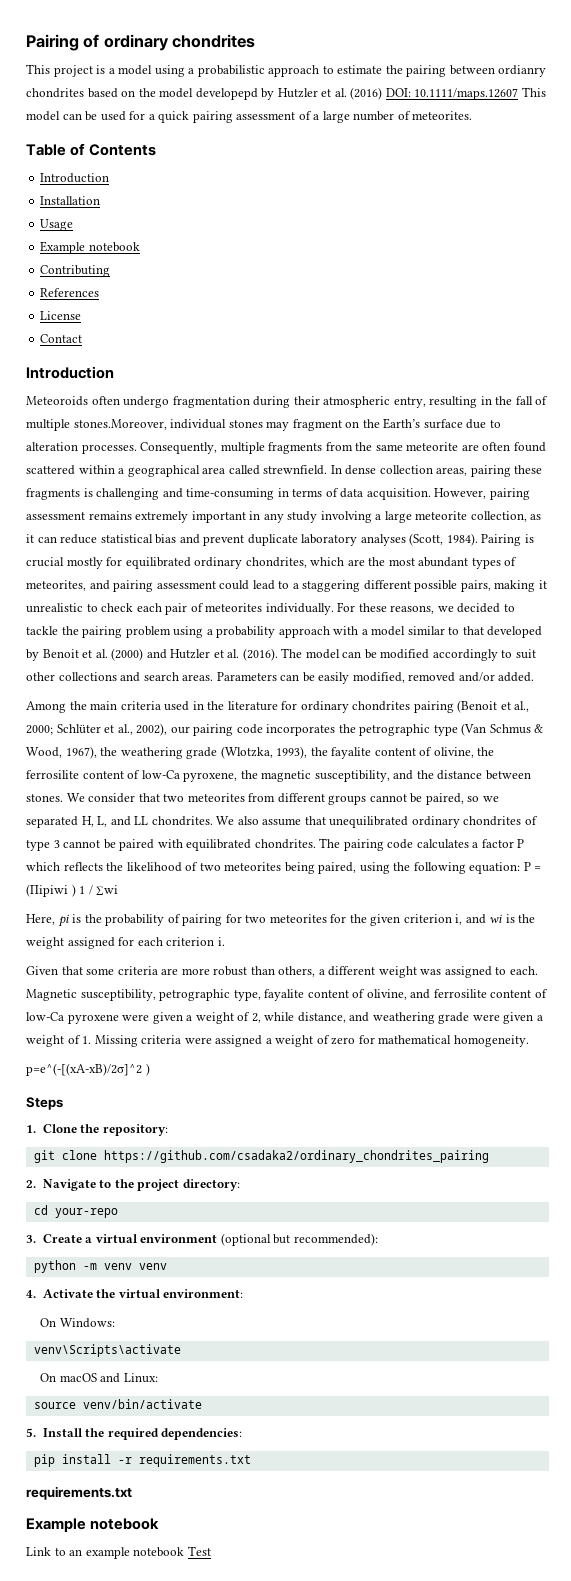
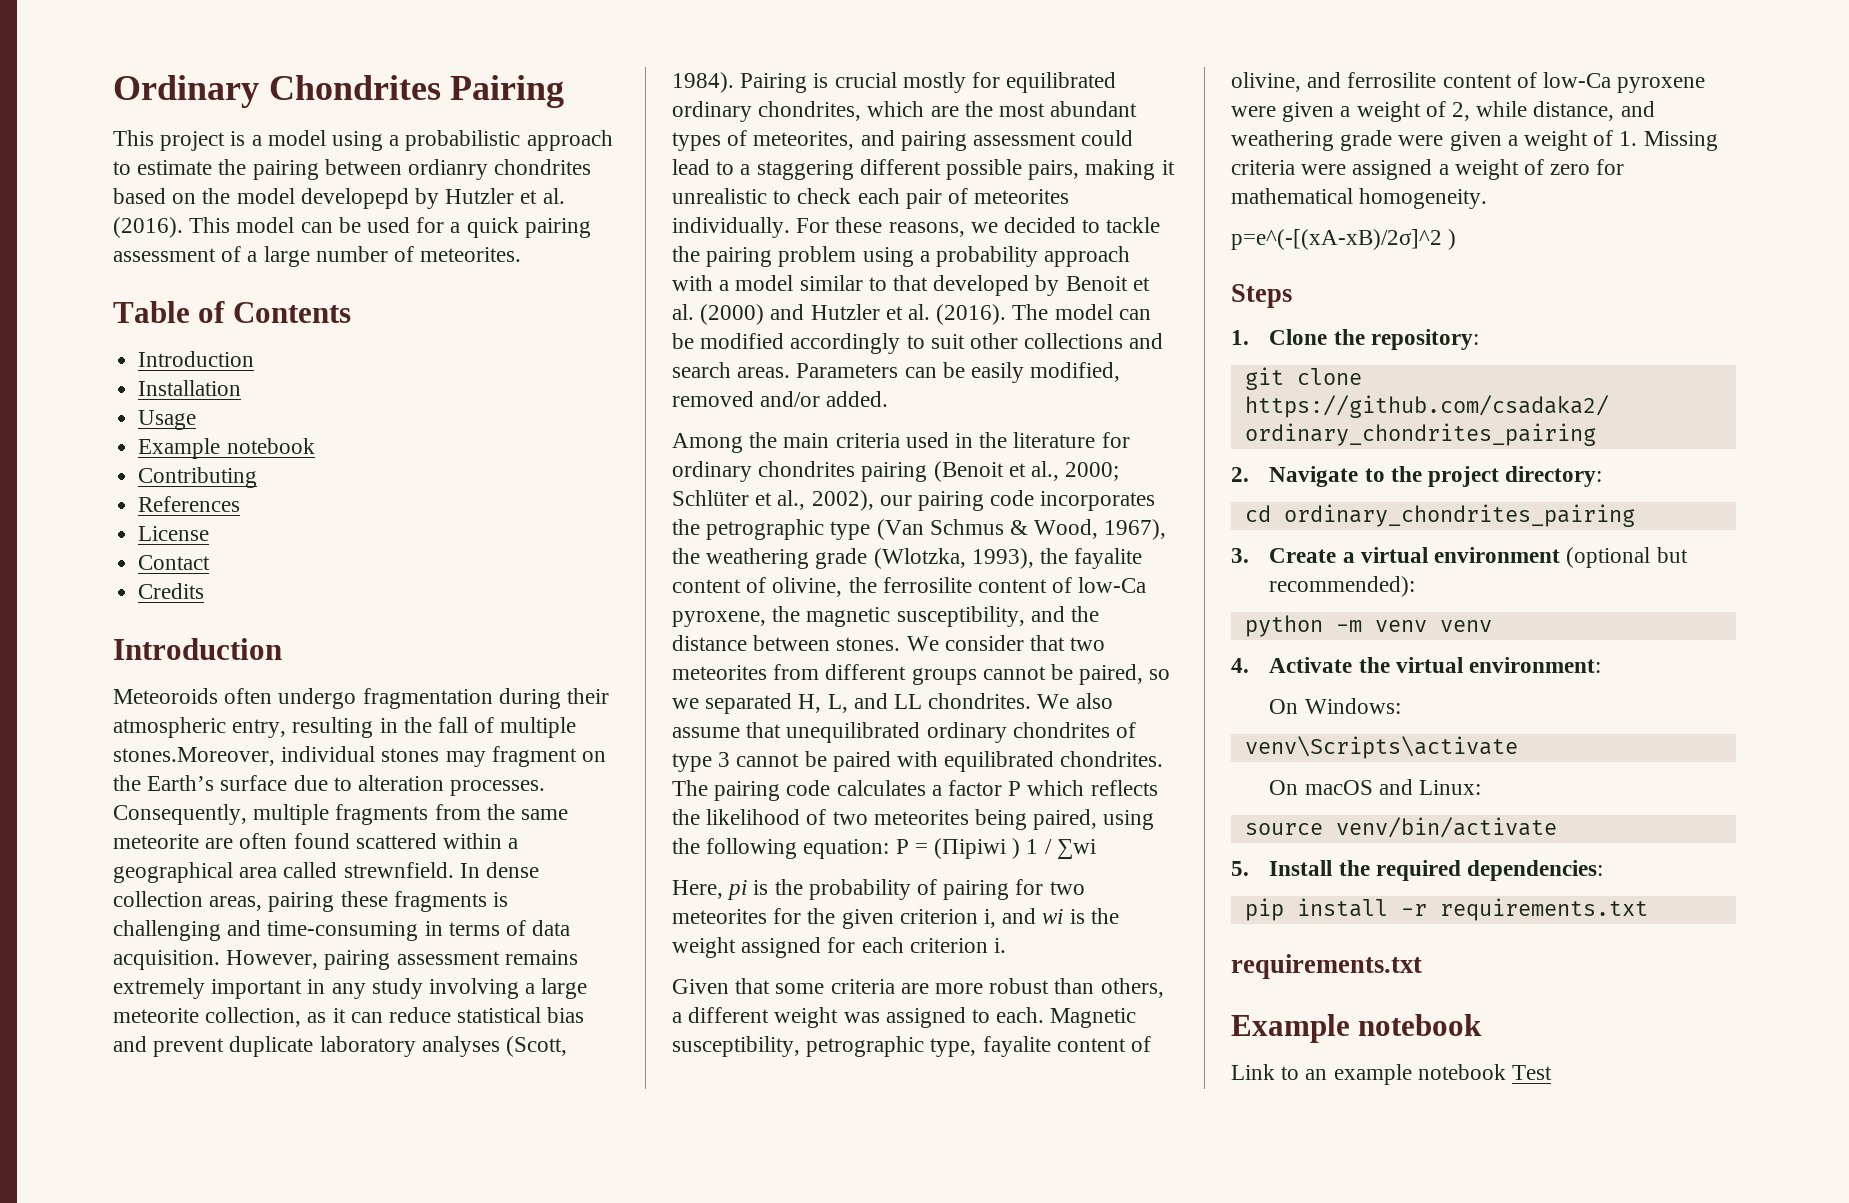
- Pairing of ordinary chondrites
+ Ordinary Chondrites Pairing
- This project is a model using a probabilistic approach to estimate the pairing between ordianry chondrites based on the model developepd by Hutzler et al. (2016) DOI: 10.1111/maps.12607 This model can be used for a quick pairing assessment of a large number of meteorites.
+ This project is a model using a probabilistic approach to estimate the pairing between ordianry chondrites based on the model developepd by Hutzler et al. (2016). This model can be used for a quick pairing assessment of a large number of meteorites.
+ Credits
- cd your-repo
+ cd ordinary_chondrites_pairing

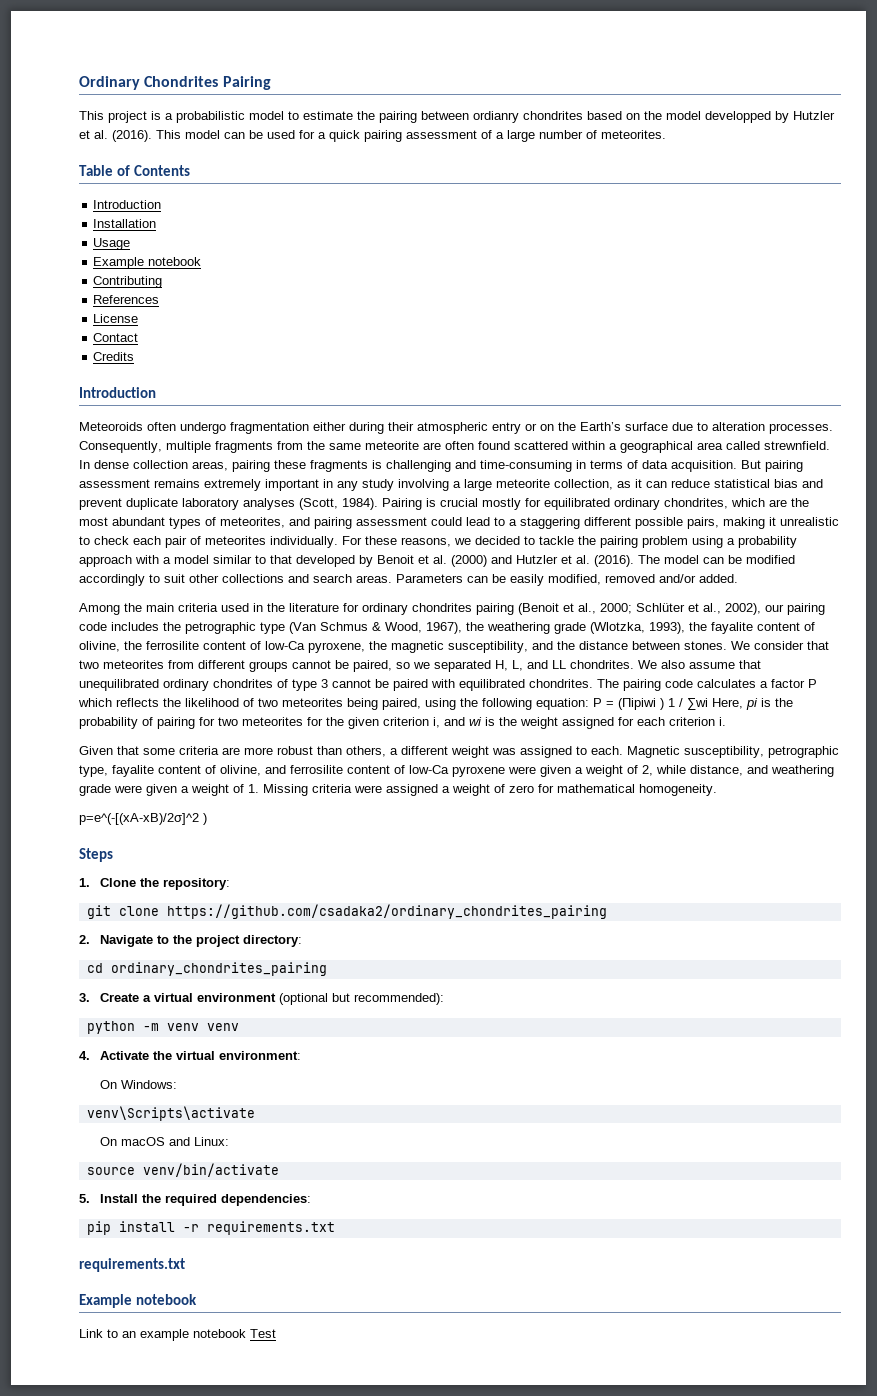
- This project is a model using a probabilistic approach to estimate the pairing between ordianry chondrites based on the model developepd by Hutzler et al. (2016).
+ This project is a probabilistic model to estimate the pairing between ordianry chondrites based on the model developped by Hutzler et al. (2016).
- Meteoroids often undergo fragmentation during their atmospheric entry, resulting in the fall of multiple stones.Moreover, individual stones may fragment on the Earth’s surface due to alteration processes.
+ Meteoroids often undergo fragmentation either during their atmospheric entry or on the Earth’s surface due to alteration processes.
- However, pairing assessment remains extremely important in any study involving a large meteorite collection, as it can reduce statistical bias and prevent duplicate laboratory analyses (Scott, 1984).
+ But pairing assessment remains extremely important in any study involving a large meteorite collection, as it can reduce statistical bias and prevent duplicate laboratory analyses (Scott, 1984).
- Among the main criteria used in the literature for ordinary chondrites pairing (Benoit et al., 2000; Schlüter et al., 2002), our pairing code incorporates the petrographic type (Van Schmus & Wood, 1967), the weathering grade (Wlotzka, 1993), the fayalite content of olivine, the ferrosilite content of low-Ca pyroxene, the magnetic susceptibility, and the distance between stones.
+ Among the main criteria used in the literature for ordinary chondrites pairing (Benoit et al., 2000; Schlüter et al., 2002), our pairing code includes the petrographic type (Van Schmus & Wood, 1967), the weathering grade (Wlotzka, 1993), the fayalite content of olivine, the ferrosilite content of low-Ca pyroxene, the magnetic susceptibility, and the distance between stones.
- The pairing code calculates a factor P which reflects the likelihood of two meteorites being paired, using the following equation: P = (Πipiwi ) 1 / ∑wi
- Here, pi is the probability of pairing for two meteorites for the given criterion i, and wi is the weight assigned for each criterion i.
+ The pairing code calculates a factor P which reflects the likelihood of two meteorites being paired, using the following equation: P = (Πipiwi ) 1 / ∑wi Here, pi is the probability of pairing for two meteorites for the given criterion i, and wi is the weight assigned for each criterion i.

